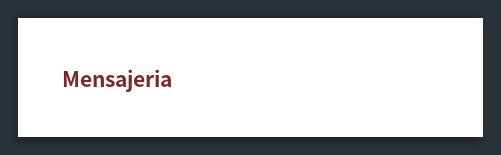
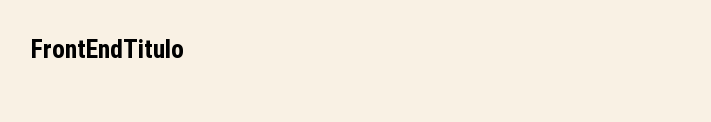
- Mensajeria
+ FrontEndTitulo

